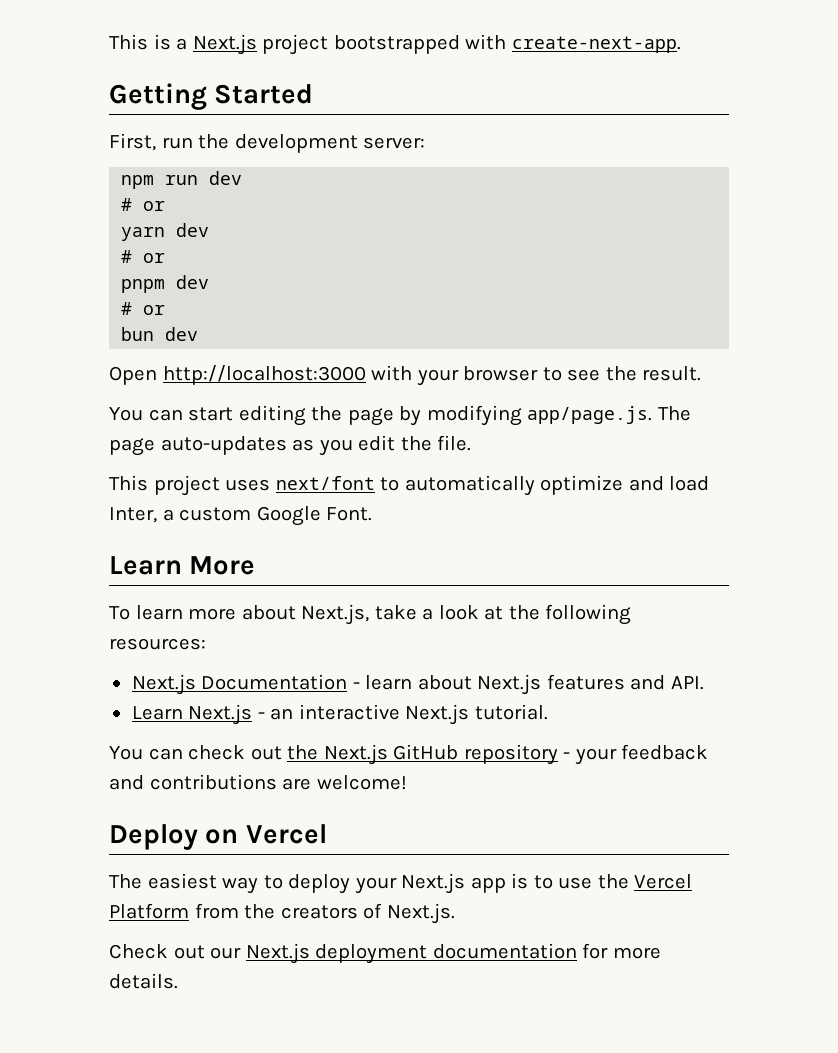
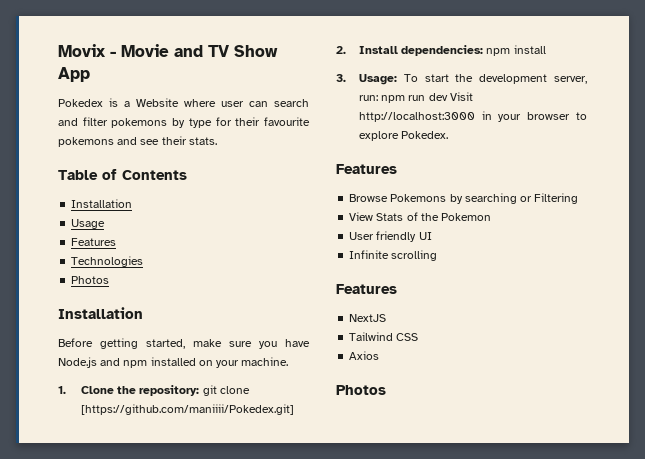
- This is a Next.js project bootstrapped with create-next-app.
- Getting Started
- First, run the development server:
- npm run dev
- # or
- yarn dev
- # or
- pnpm dev
- # or
- bun dev
- Open http://localhost:3000 with your browser to see the result.
- You can start editing the page by modifying app/page.js. The page auto-updates as you edit the file.
- This project uses next/font to automatically optimize and load Inter, a custom Google Font.
- Learn More
- To learn more about Next.js, take a look at the following resources:
- Next.js Documentation - learn about Next.js features and API.
- Learn Next.js - an interactive Next.js tutorial.
- You can check out the Next.js GitHub repository - your feedback and contributions are welcome!
- Deploy on Vercel
- The easiest way to deploy your Next.js app is to use the Vercel Platform from the creators of Next.js.
- Check out our Next.js deployment documentation for more details.
+ Movix - Movie and TV Show App
+ Pokedex is a Website where user can search and filter pokemons by type for their favourite pokemons and see their stats.
+ Table of Contents
+ Installation
+ Usage
+ Features
+ Technologies
+ Photos
+ Installation
+ Before getting started, make sure you have Node.js and npm installed on your machine.
+ 1. Clone the repository: git clone [https://github.com/maniiii/Pokedex.git]
+ 2. Install dependencies: npm install
+ 3. Usage: To start the development server, run: npm run dev Visit http://localhost:3000 in your browser to explore Pokedex.
+ Features
+ Browse Pokemons by searching or Filtering
+ View Stats of the Pokemon
+ User friendly UI
+ Infinite scrolling
+ Features
+ NextJS
+ Tailwind CSS
+ Axios
+ Photos

